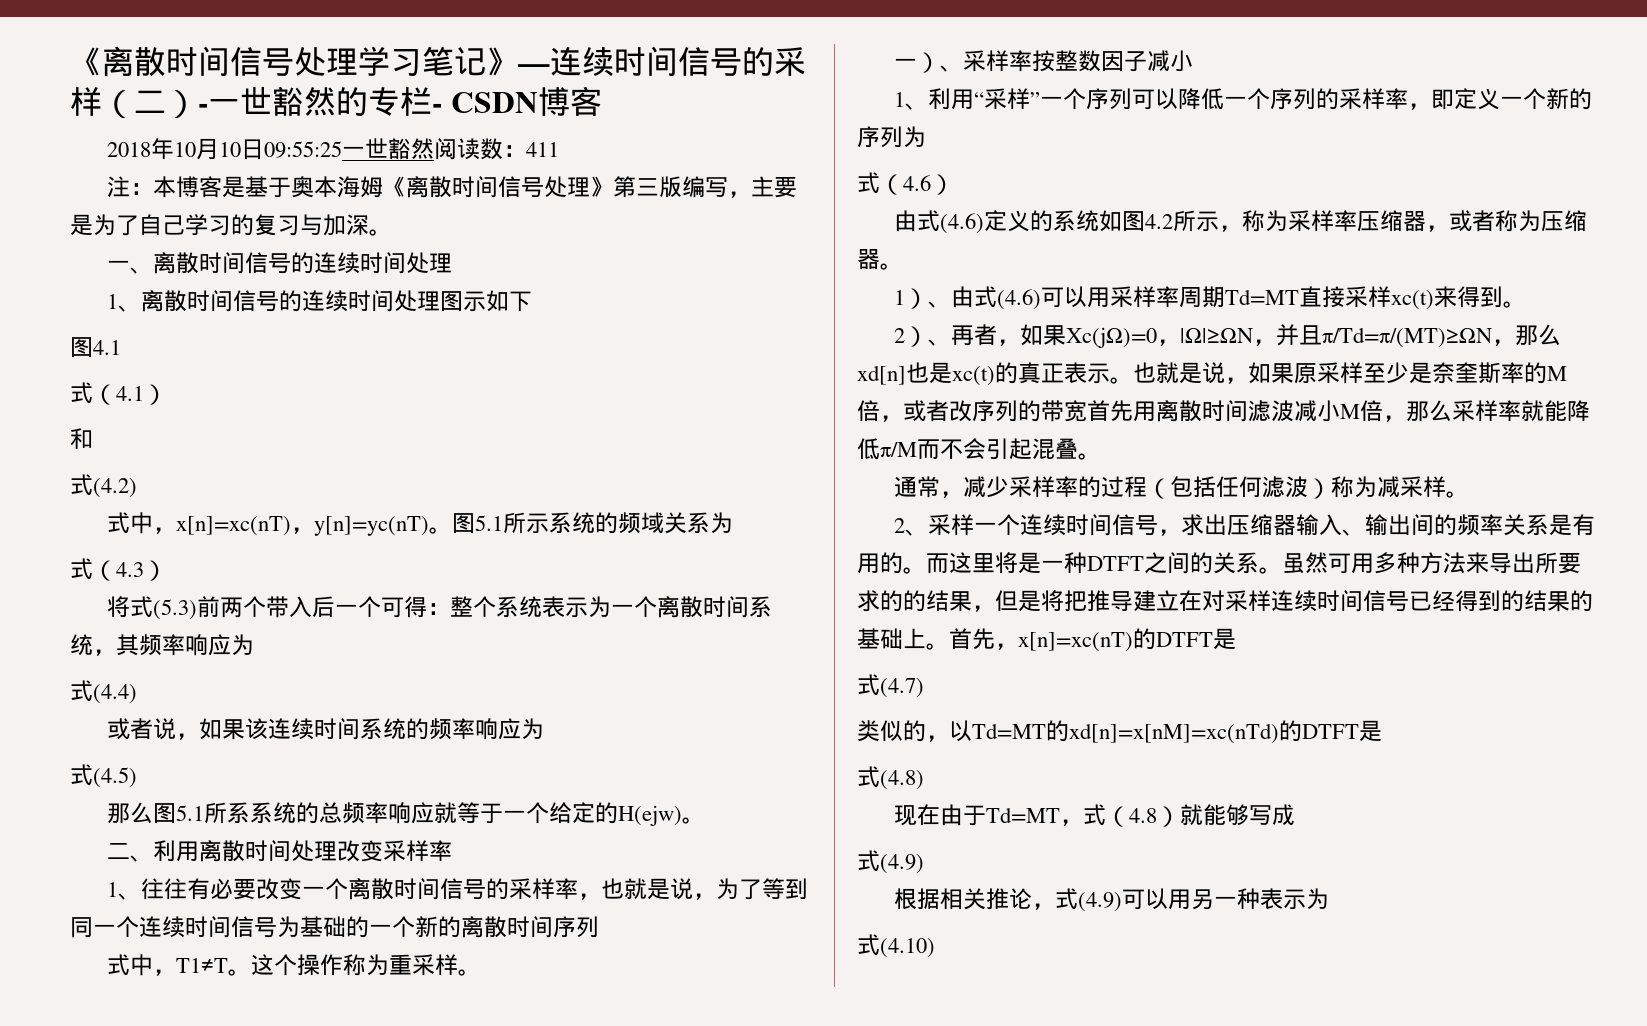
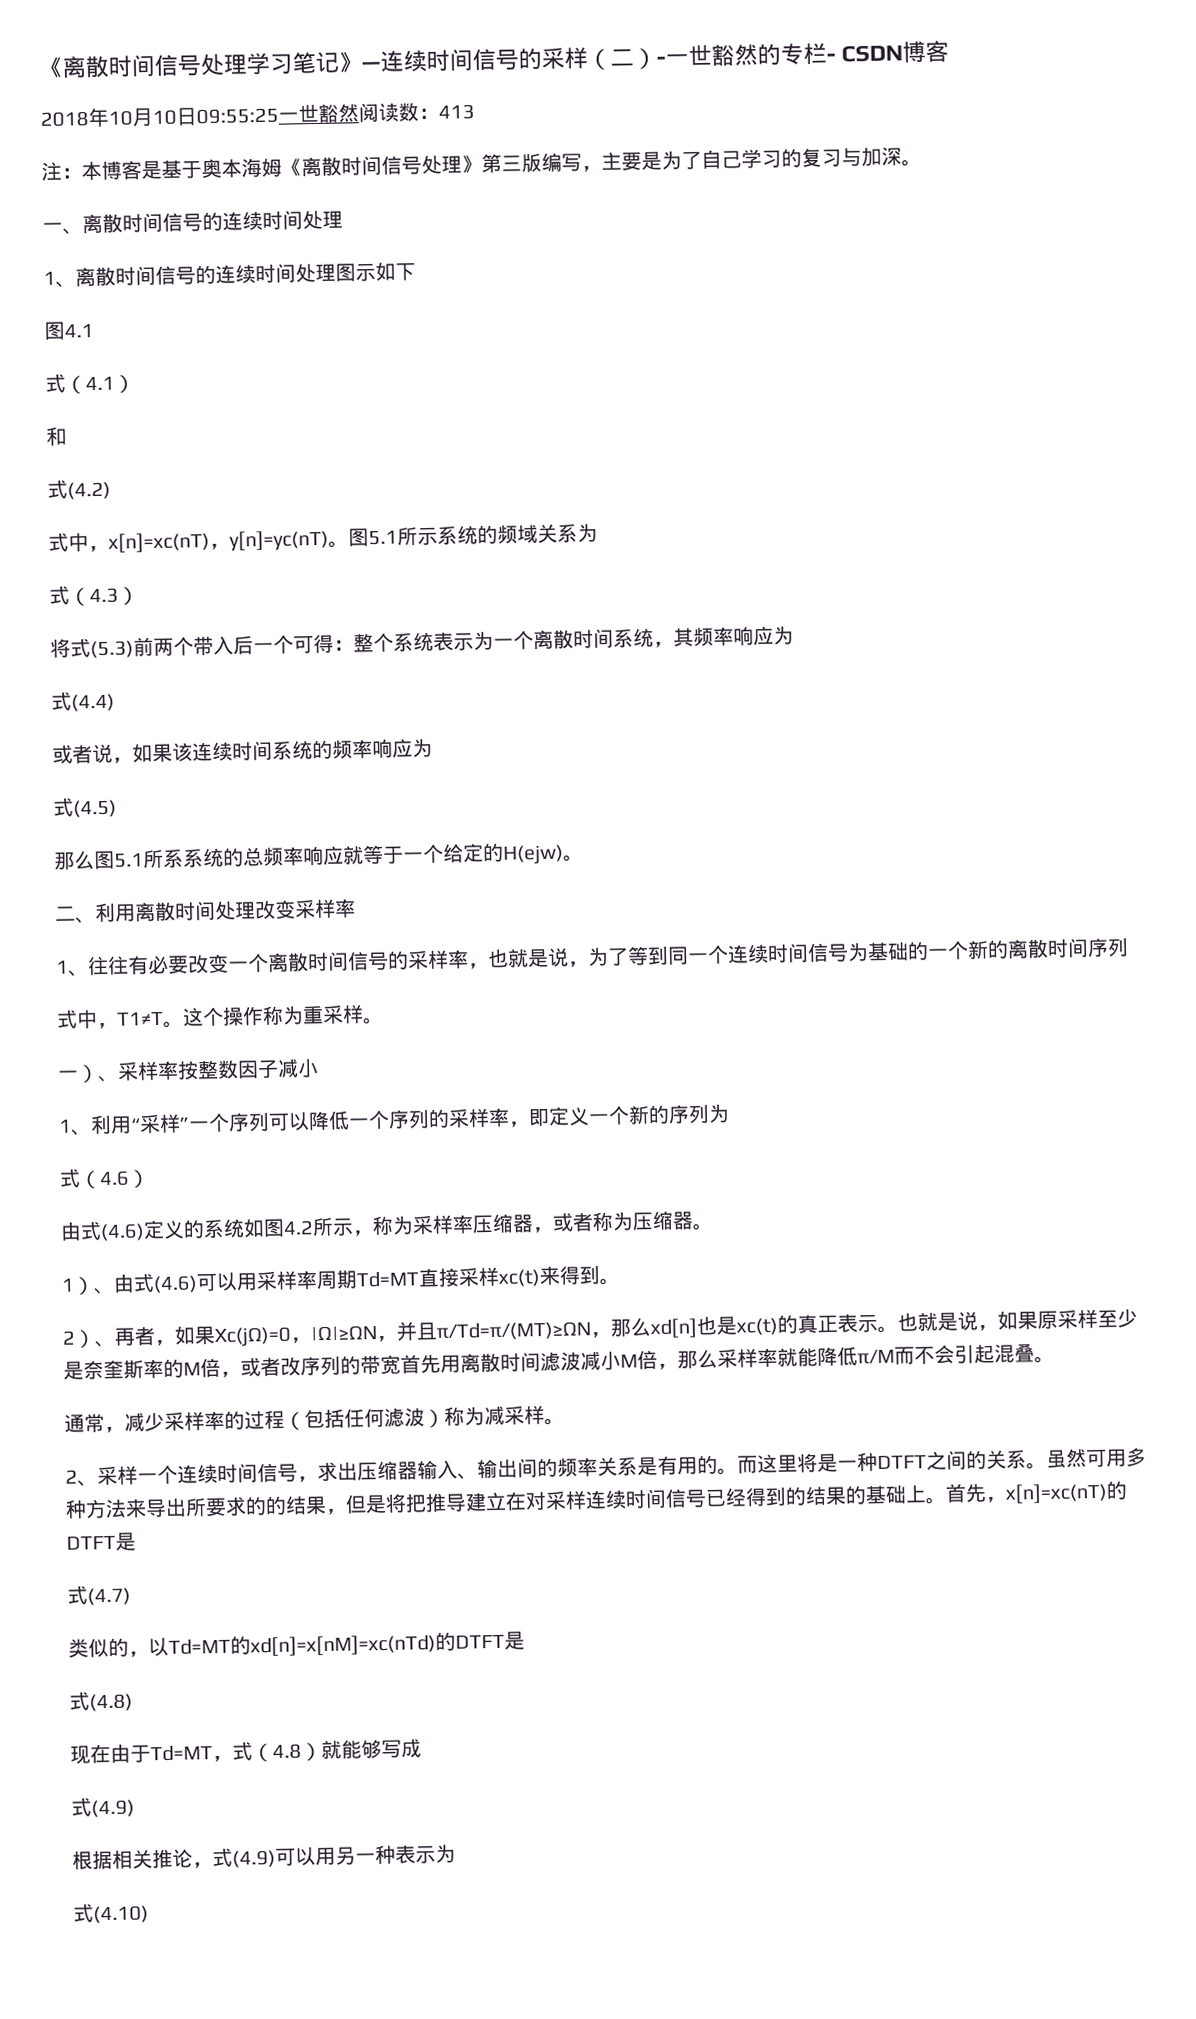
- 2018年10月10日09:55:25一世豁然阅读数：411
+ 2018年10月10日09:55:25一世豁然阅读数：413

